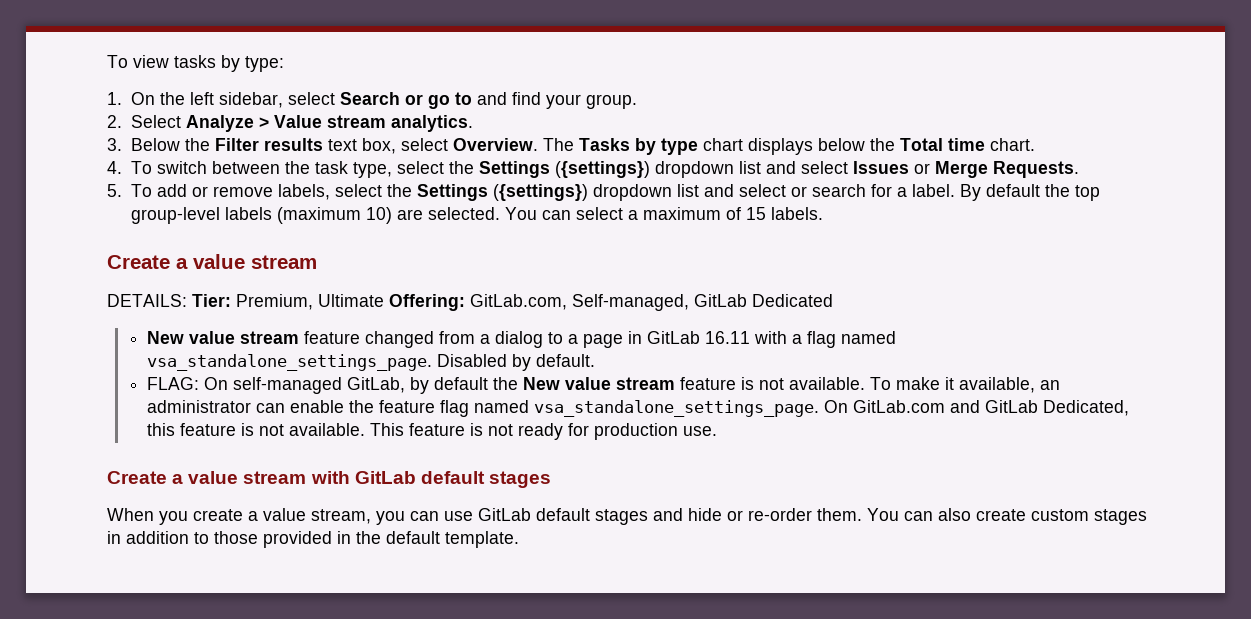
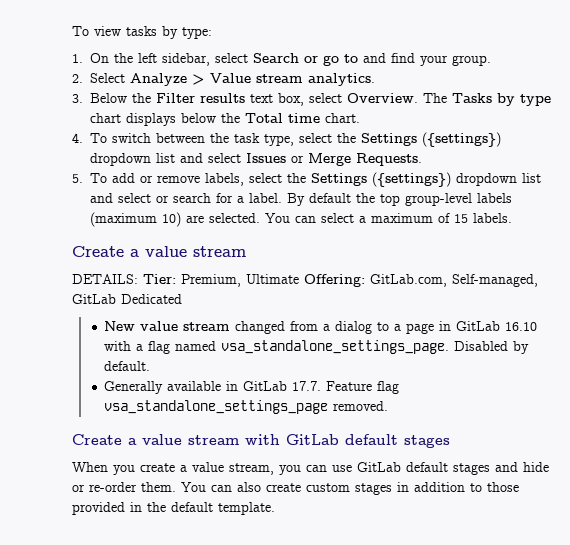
- New value stream feature changed from a dialog to a page in GitLab 16.11 with a flag named vsa_standalone_settings_page.
+ New value stream changed from a dialog to a page in GitLab 16.10 with a flag named vsa_standalone_settings_page.
- FLAG: On self-managed GitLab, by default the New value stream feature is not available. To make it available, an administrator can enable the feature flag named vsa_standalone_settings_page. On GitLab.com and GitLab Dedicated, this feature is not available. This feature is not ready for production use.
+ Generally available in GitLab 17.7. Feature flag vsa_standalone_settings_page removed.

